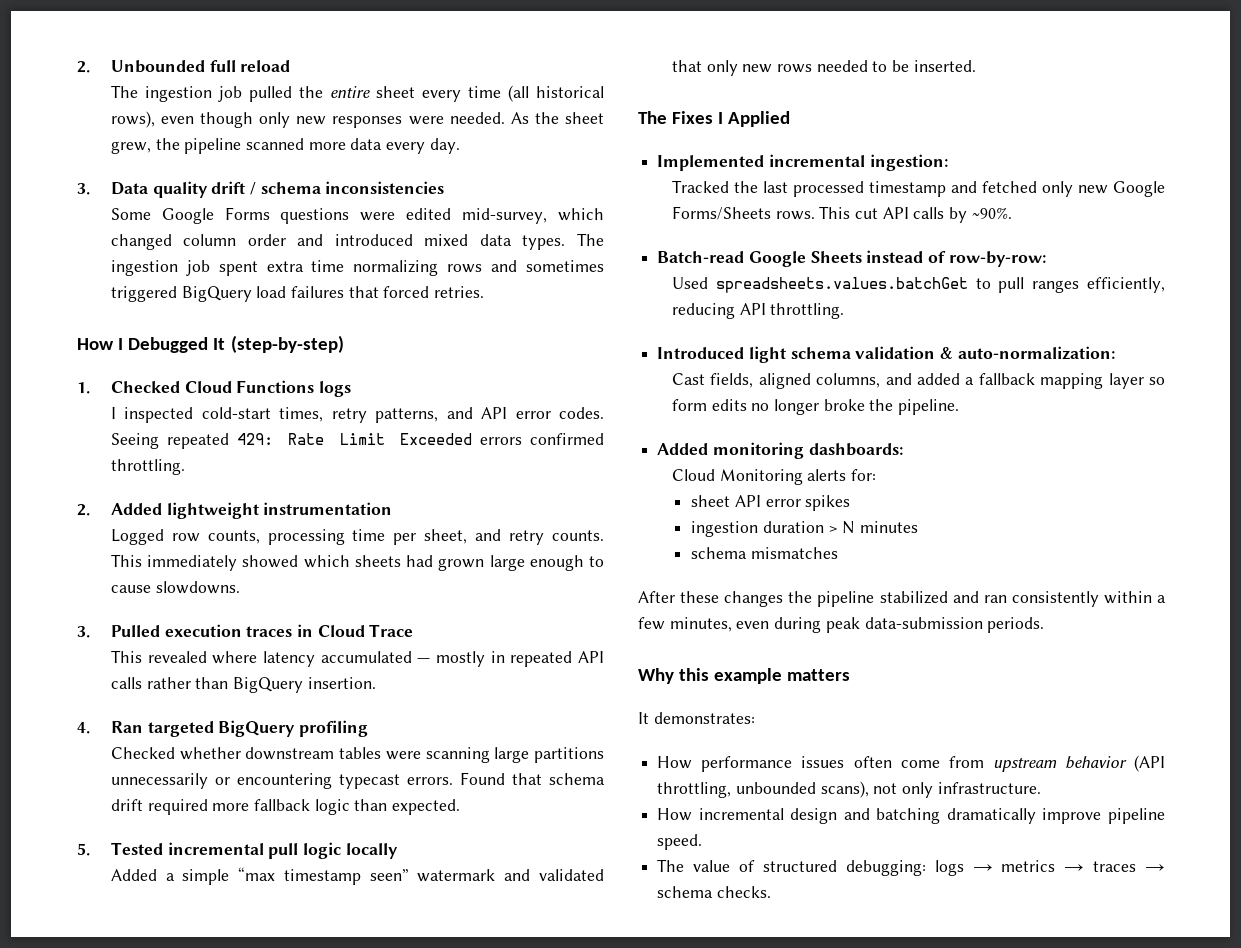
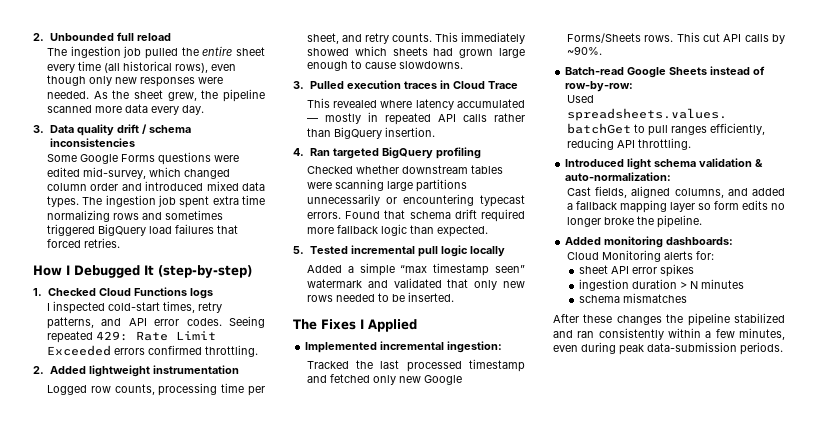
- Why this example matters
- It demonstrates:
- How performance issues often come from upstream behavior (API throttling, unbounded scans), not only infrastructure.
- How incremental design and batching dramatically improve pipeline speed.
- The value of structured debugging: logs → metrics → traces → schema checks.

